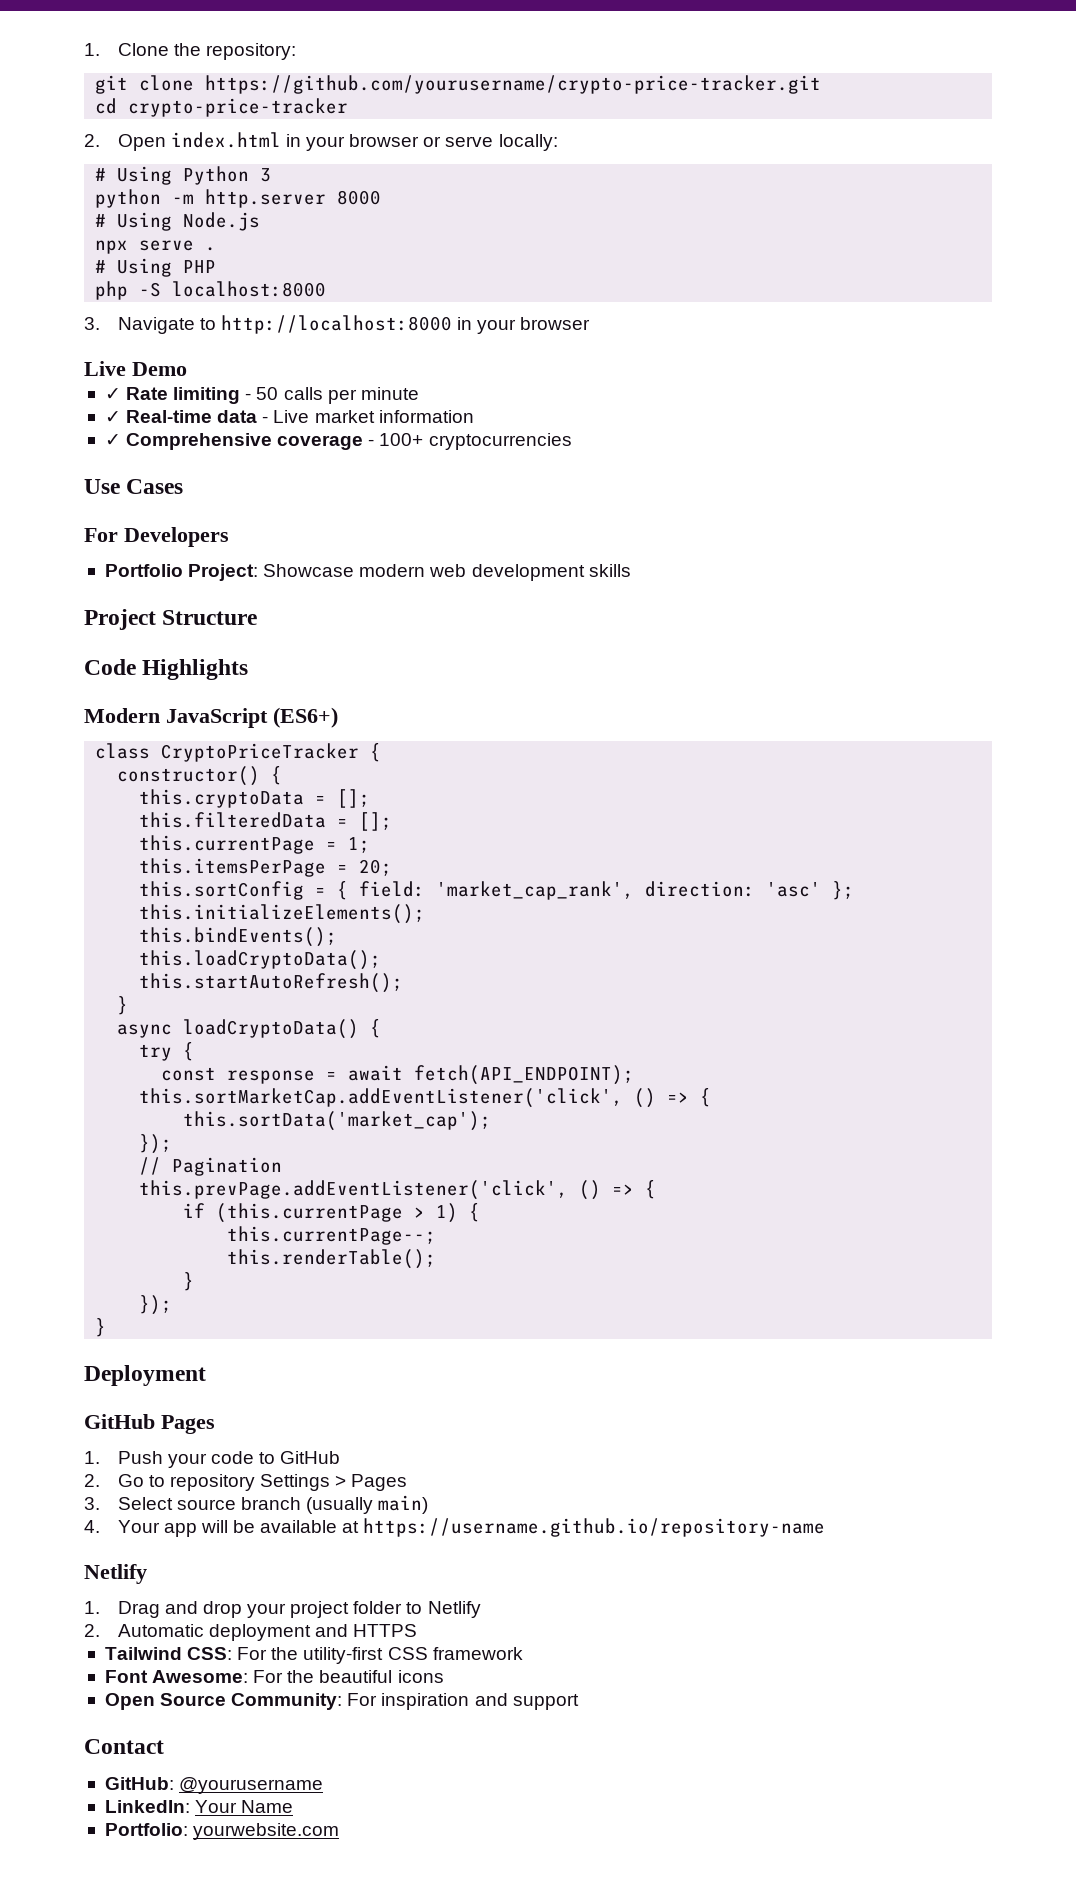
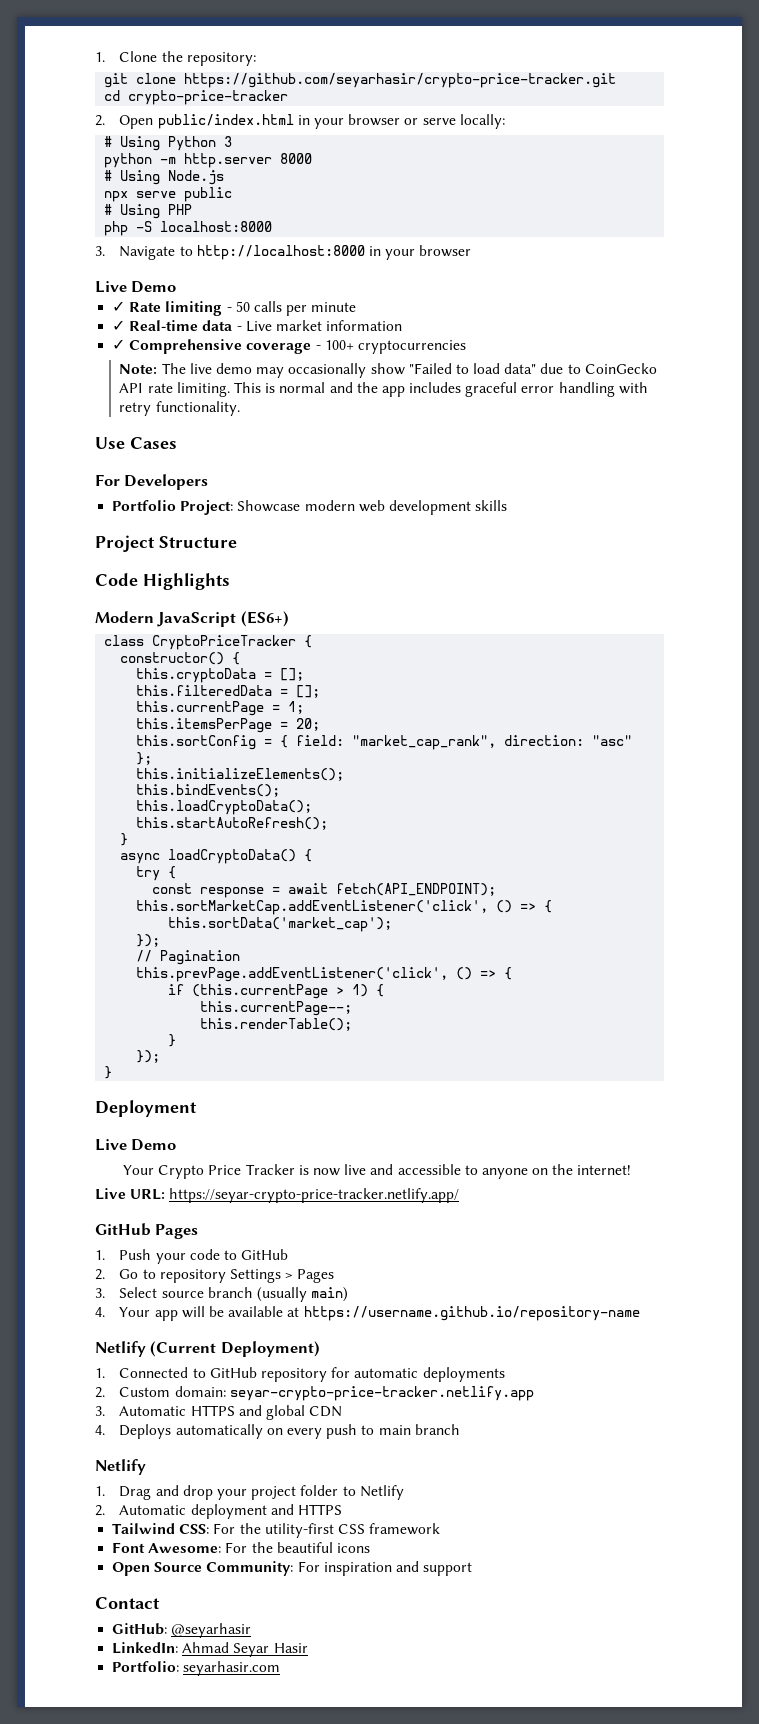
- git clone https://github.com/yourusername/crypto-price-tracker.git
+ git clone https://github.com/seyarhasir/crypto-price-tracker.git
- 2. Open index.html in your browser or serve locally:
+ 2. Open public/index.html in your browser or serve locally:
- npx serve .
+ npx serve public
+ Note: The live demo may occasionally show "Failed to load data" due to CoinGecko API rate limiting. This is normal and the app includes graceful error handling with retry functionality.
- this.sortConfig = { field: 'market_cap_rank', direction: 'asc' };
+ this.sortConfig = { field: "market_cap_rank", direction: "asc" };
  Deployment
+ Live Demo
+ Your Crypto Price Tracker is now live and accessible to anyone on the internet!
+ Live URL: https://seyar-crypto-price-tracker.netlify.app/
+ Netlify (Current Deployment)
+ 1. Connected to GitHub repository for automatic deployments
+ 2. Custom domain: seyar-crypto-price-tracker.netlify.app
+ 3. Automatic HTTPS and global CDN
+ 4. Deploys automatically on every push to main branch
- GitHub: @yourusername
+ GitHub: @seyarhasir
- LinkedIn: Your Name
+ LinkedIn: Ahmad Seyar Hasir
- Portfolio: yourwebsite.com
+ Portfolio: seyarhasir.com

